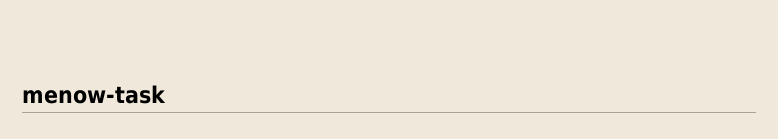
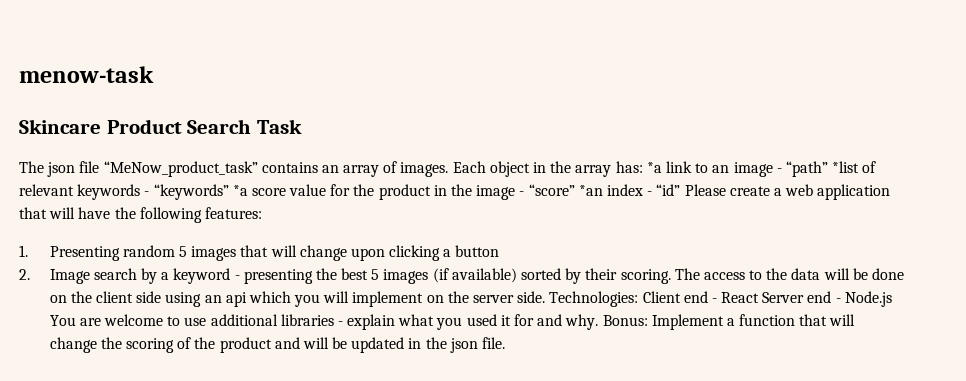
+ Skincare Product Search Task
+ The json file “MeNow_product_task” contains an array of images. Each object in the array has: *a link to an image - “path” *list of relevant keywords - “keywords” *a score value for the product in the image - “score” *an index - “id” Please create a web application that will have the following features:
+ 1. Presenting random 5 images that will change upon clicking a button
+ 2. Image search by a keyword - presenting the best 5 images (if available) sorted by their scoring. The access to the data will be done on the client side using an api which you will implement on the server side. Technologies: Client end - React Server end - Node.js You are welcome to use additional libraries - explain what you used it for and why. Bonus: Implement a function that will change the scoring of the product and will be updated in the json file.

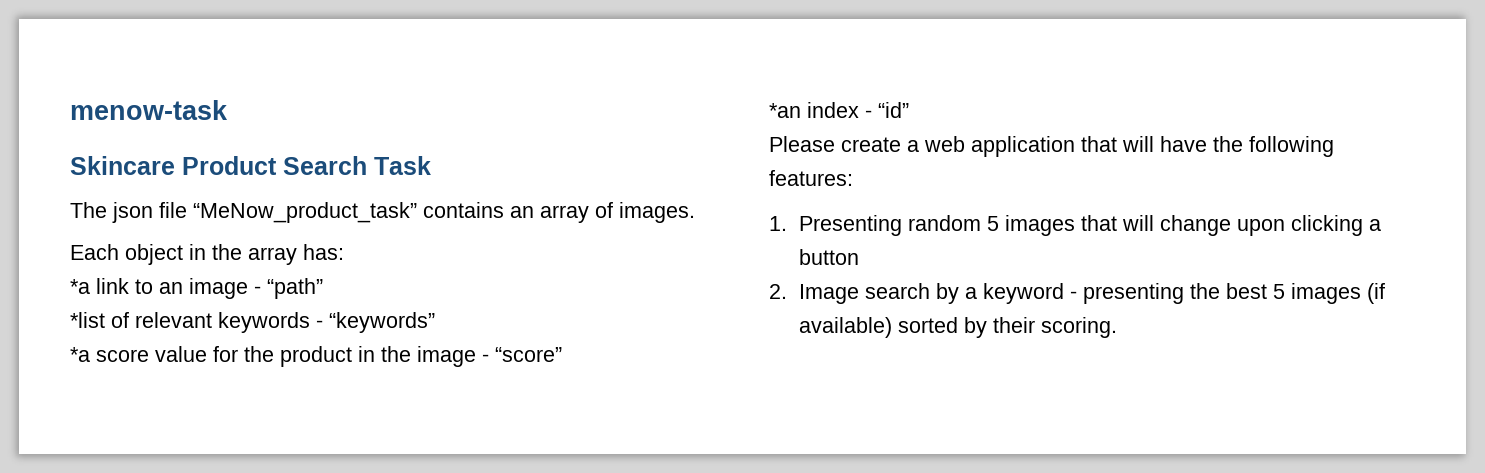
- The json file “MeNow_product_task” contains an array of images. Each object in the array has: *a link to an image - “path” *list of relevant keywords - “keywords” *a score value for the product in the image - “score” *an index - “id” Please create a web application that will have the following features:
+ The json file “MeNow_product_task” contains an array of images.
+ Each object in the array has:
+ *a link to an image - “path”
+ *list of relevant keywords - “keywords”
+ *a score value for the product in the image - “score”
+ *an index - “id”
+ Please create a web application that will have the following features:
- The access to the data will be done on the client side using an api which you will implement on the server side. Technologies: Client end - React Server end - Node.js You are welcome to use additional libraries - explain what you used it for and why. Bonus: Implement a function that will change the scoring of the product and will be updated in the json file.

